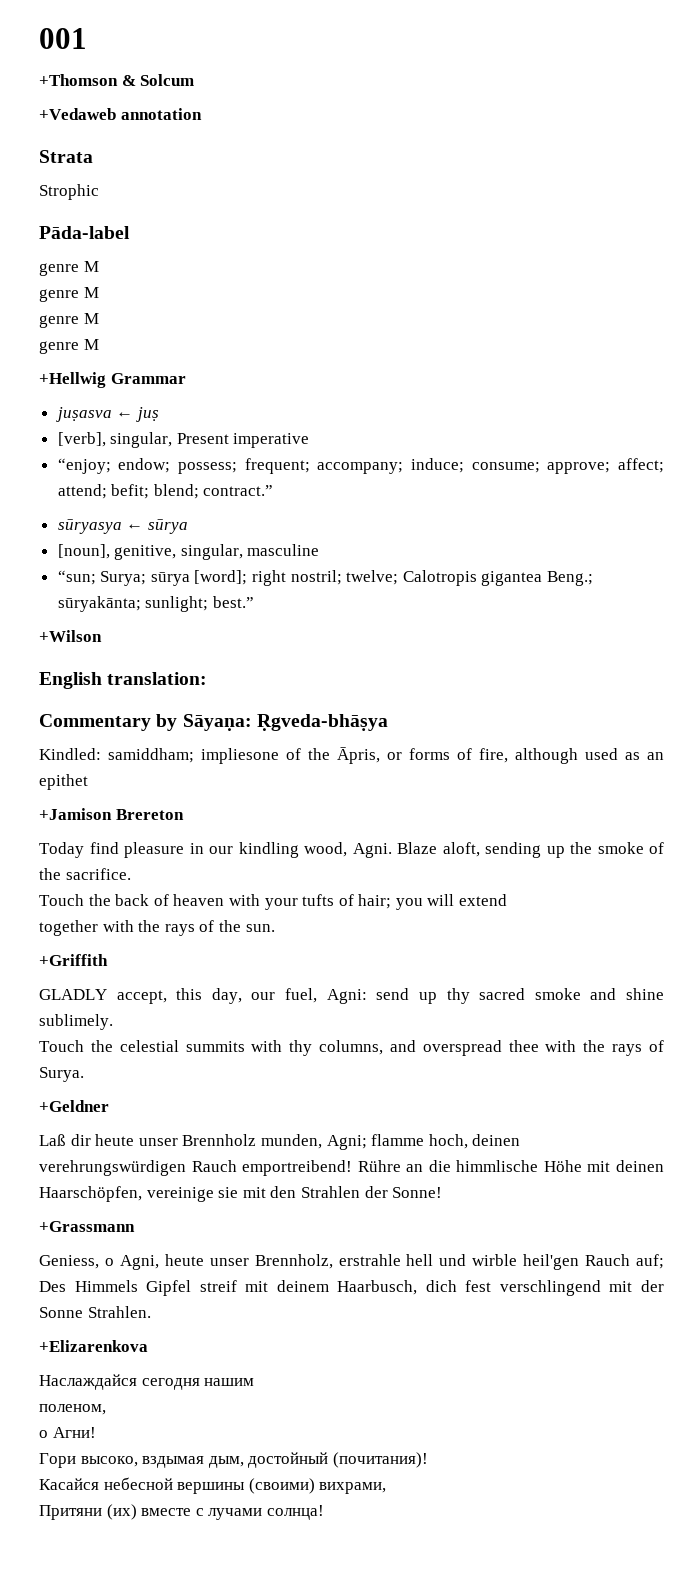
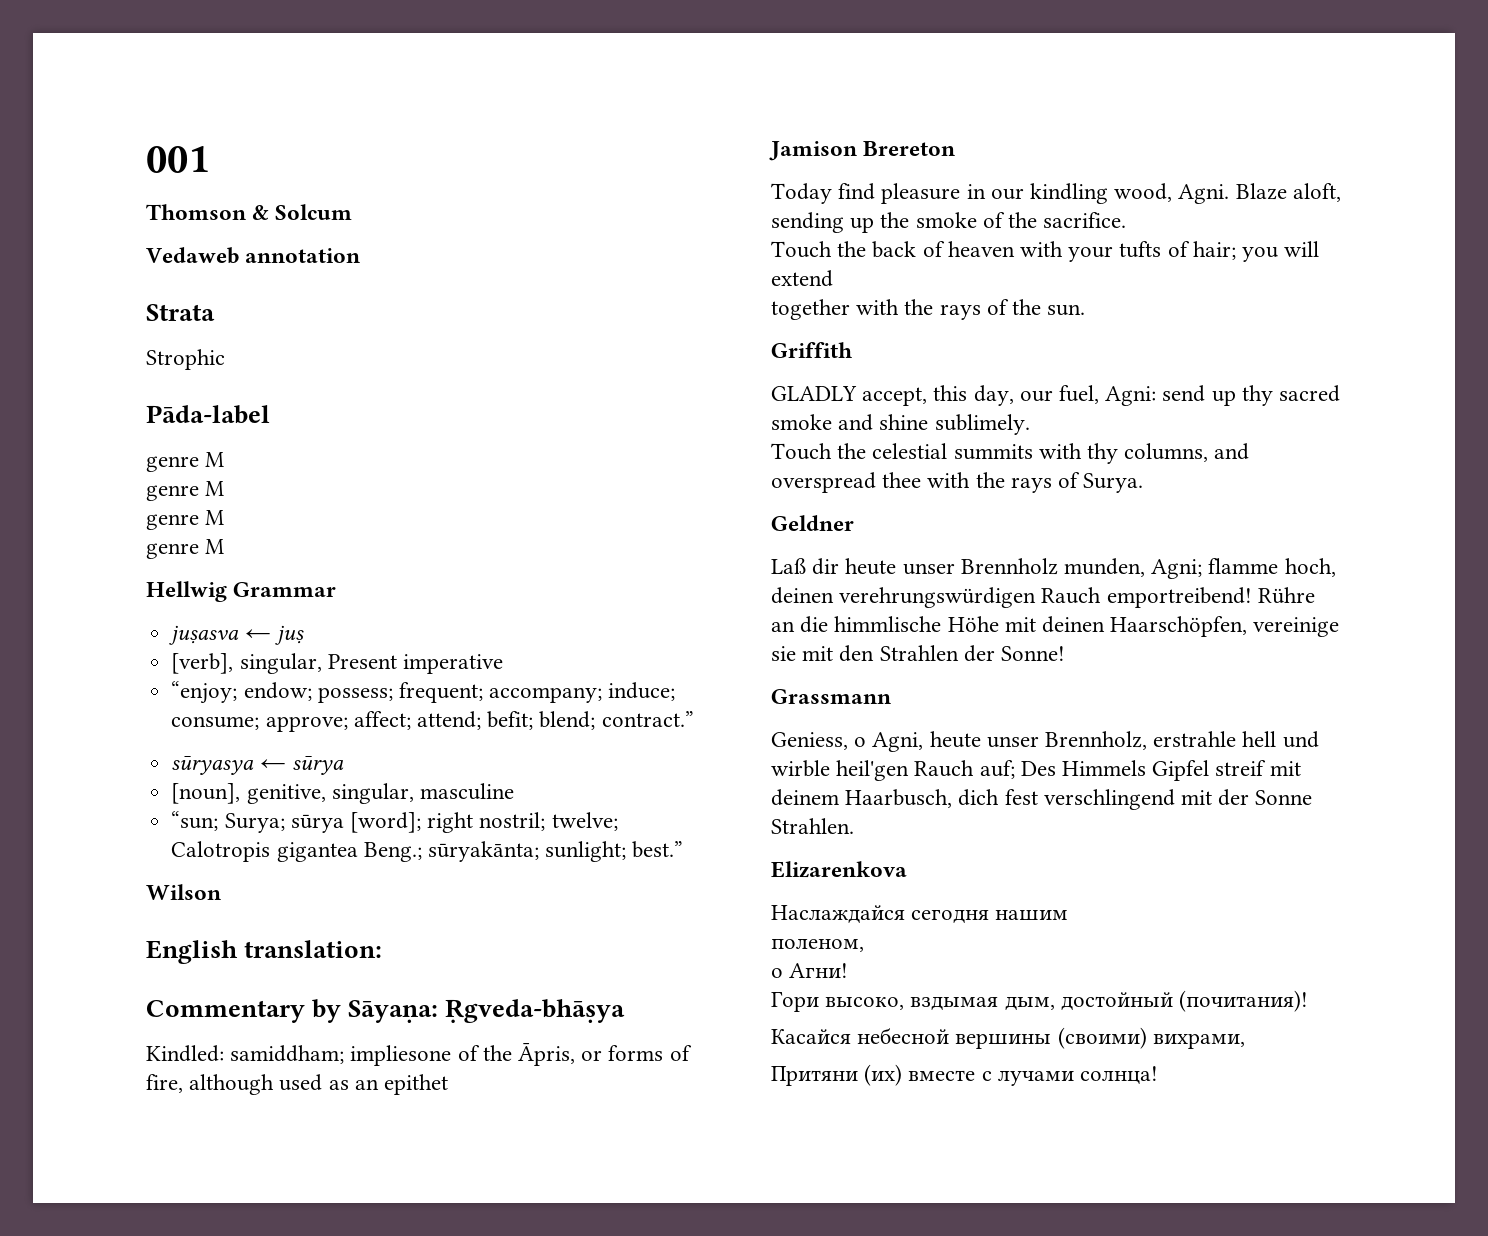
- +Thomson & Solcum
+ Thomson & Solcum
- +Vedaweb annotation
+ Vedaweb annotation
- +Hellwig Grammar
+ Hellwig Grammar
- +Wilson
+ Wilson
- +Jamison Brereton
+ Jamison Brereton
- +Griffith
+ Griffith
- +Geldner
+ Geldner
- +Grassmann
+ Grassmann
- +Elizarenkova
+ Elizarenkova

